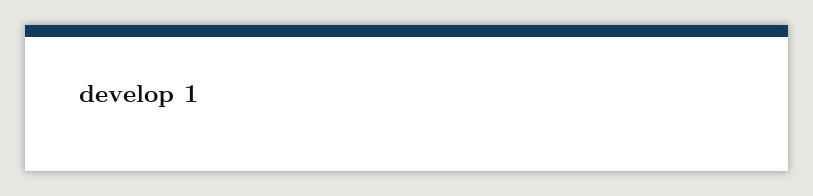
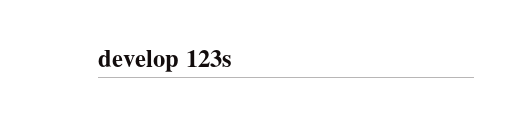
- develop 1
+ develop 123s

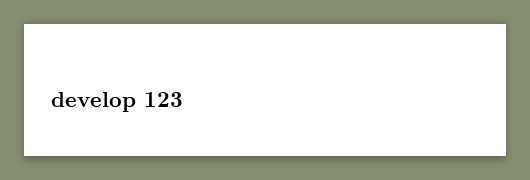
- develop 123s
+ develop 123

